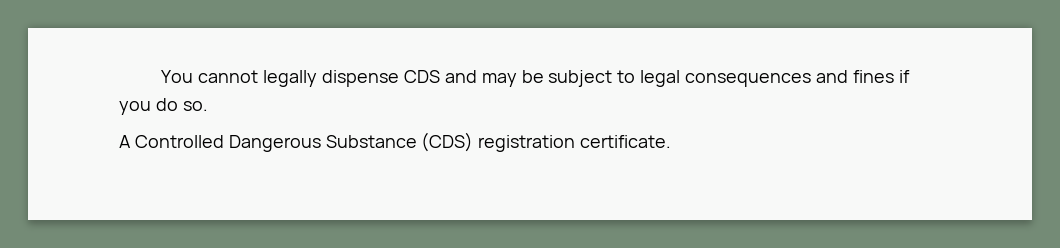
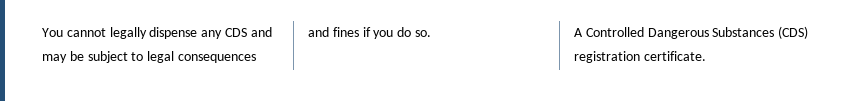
- You cannot legally dispense CDS and may be subject to legal consequences and fines if you do so.
+ You cannot legally dispense any CDS and may be subject to legal consequences and fines if you do so.
- A Controlled Dangerous Substance (CDS) registration certificate.
+ A Controlled Dangerous Substances (CDS) registration certificate.

